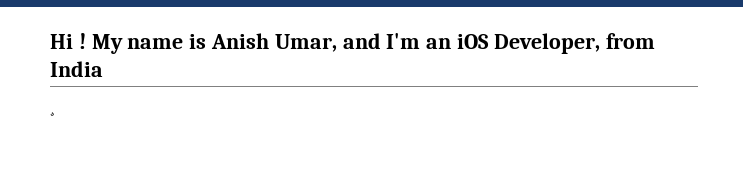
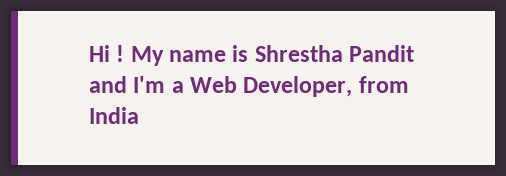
- My name is Anish Umar, and I'm an iOS Developer, from India
+ My name is Shrestha Pandit and I'm a Web Developer, from India
- ¸

